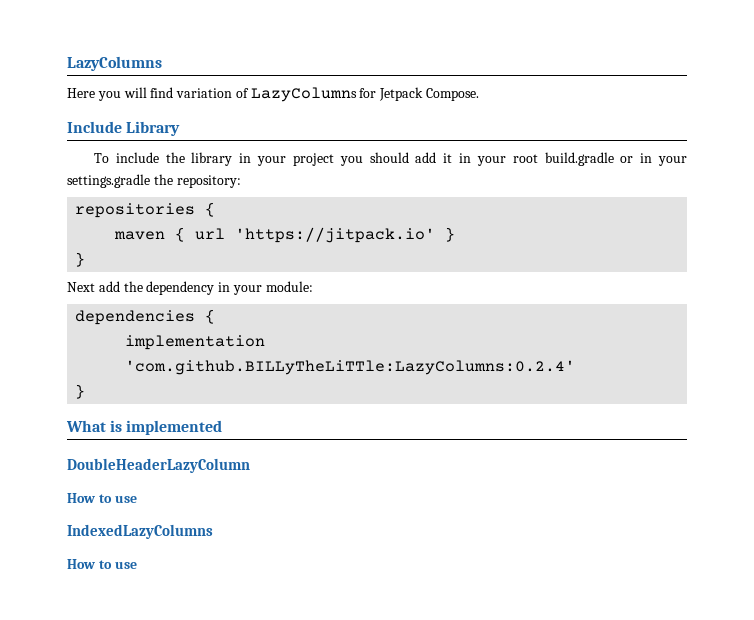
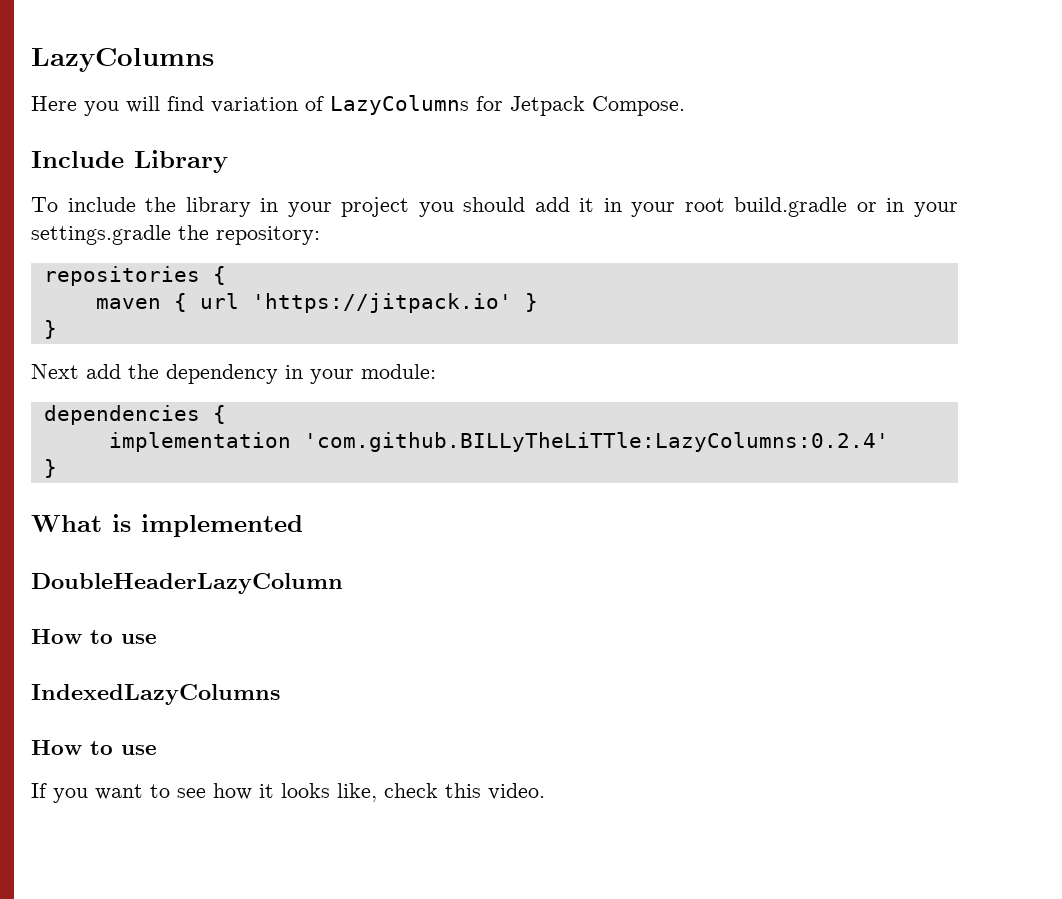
+ If you want to see how it looks like, check this video.

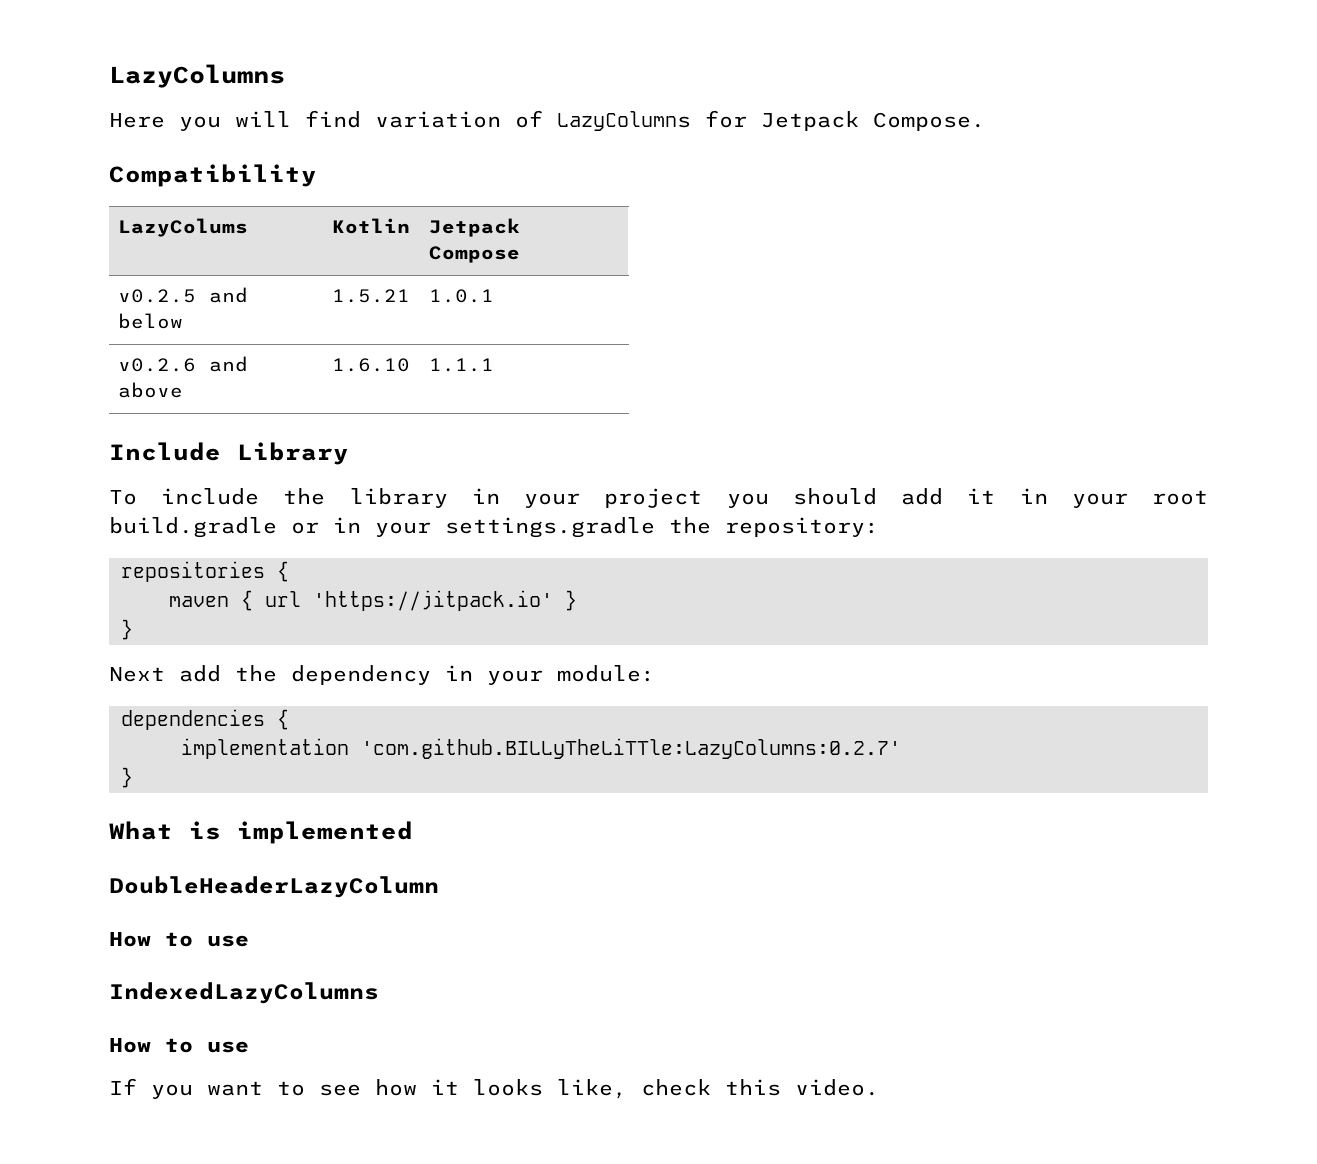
+ Compatibility
+ LazyColums | Kotlin | Jetpack Compose
+ v0.2.5 and below | 1.5.21 | 1.0.1
+ v0.2.6 and above | 1.6.10 | 1.1.1
- implementation 'com.github.BILLyTheLiTTle:LazyColumns:0.2.4'
+ implementation 'com.github.BILLyTheLiTTle:LazyColumns:0.2.7'

